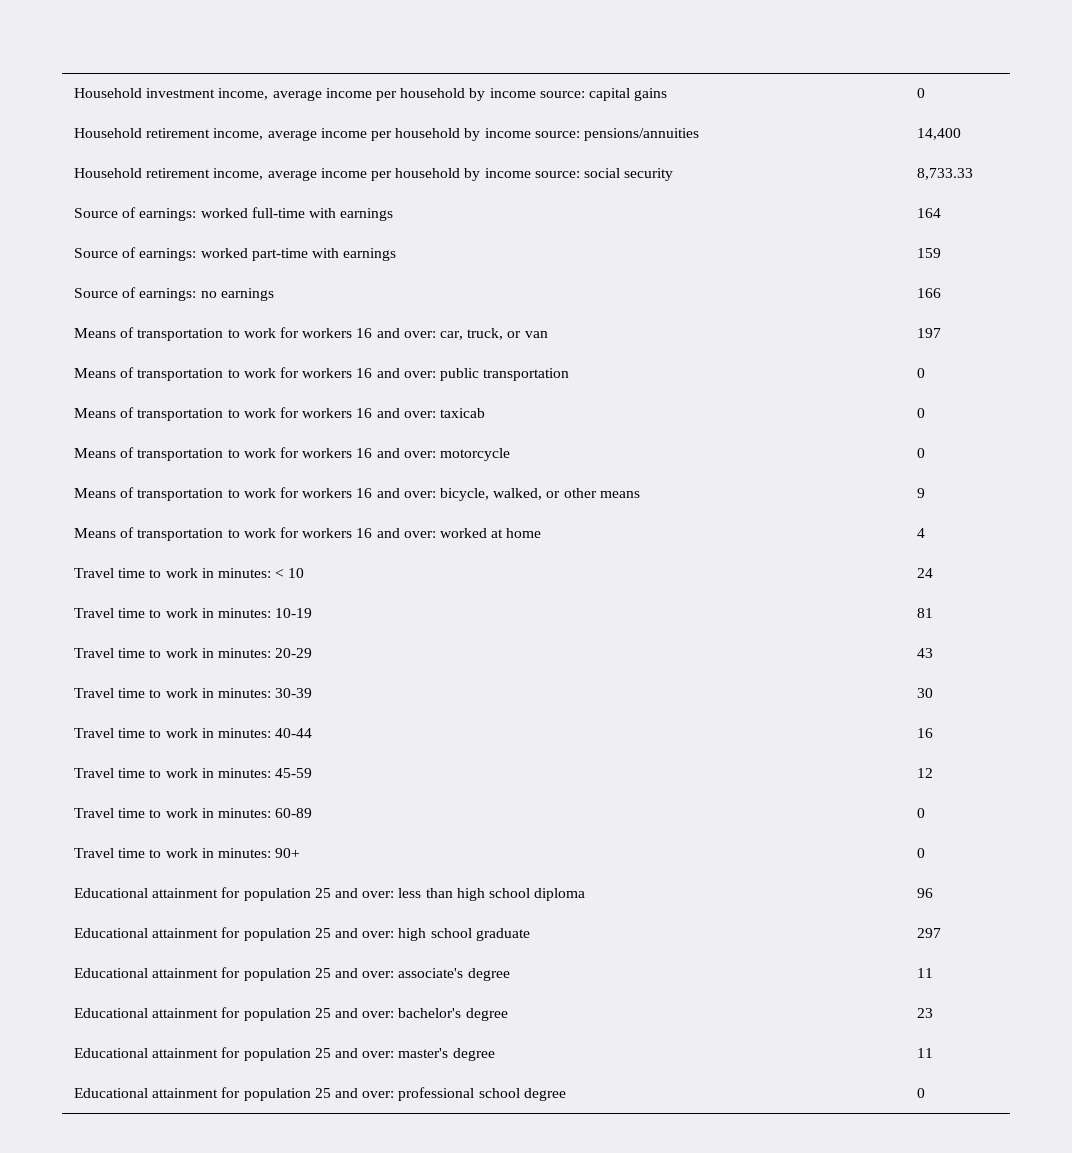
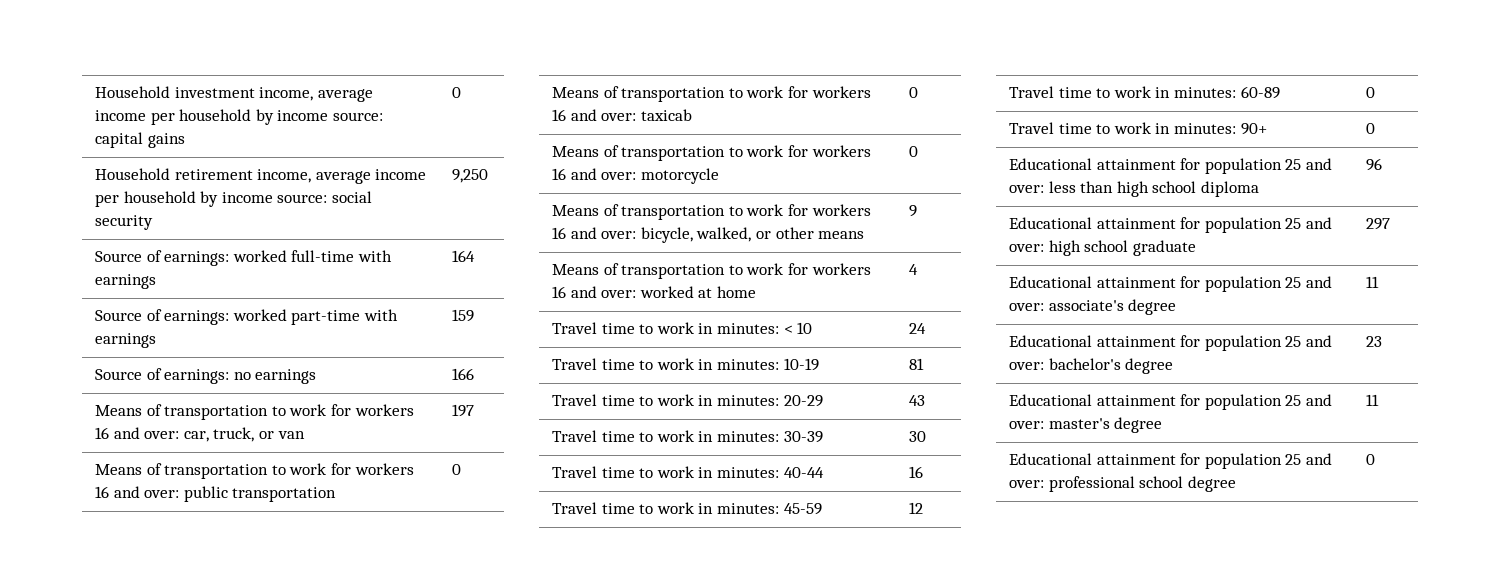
- Household retirement income, average income per household by income source: pensions/annuities | 14,400
- Household retirement income, average income per household by income source: social security | 8,733.33
+ Household retirement income, average income per household by income source: social security | 9,250

